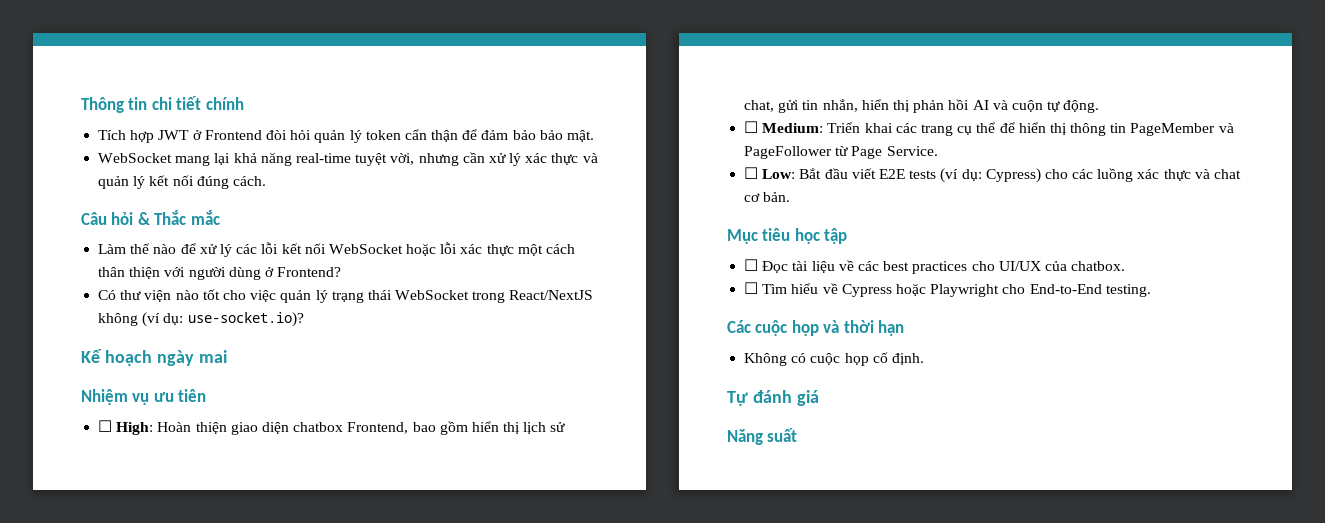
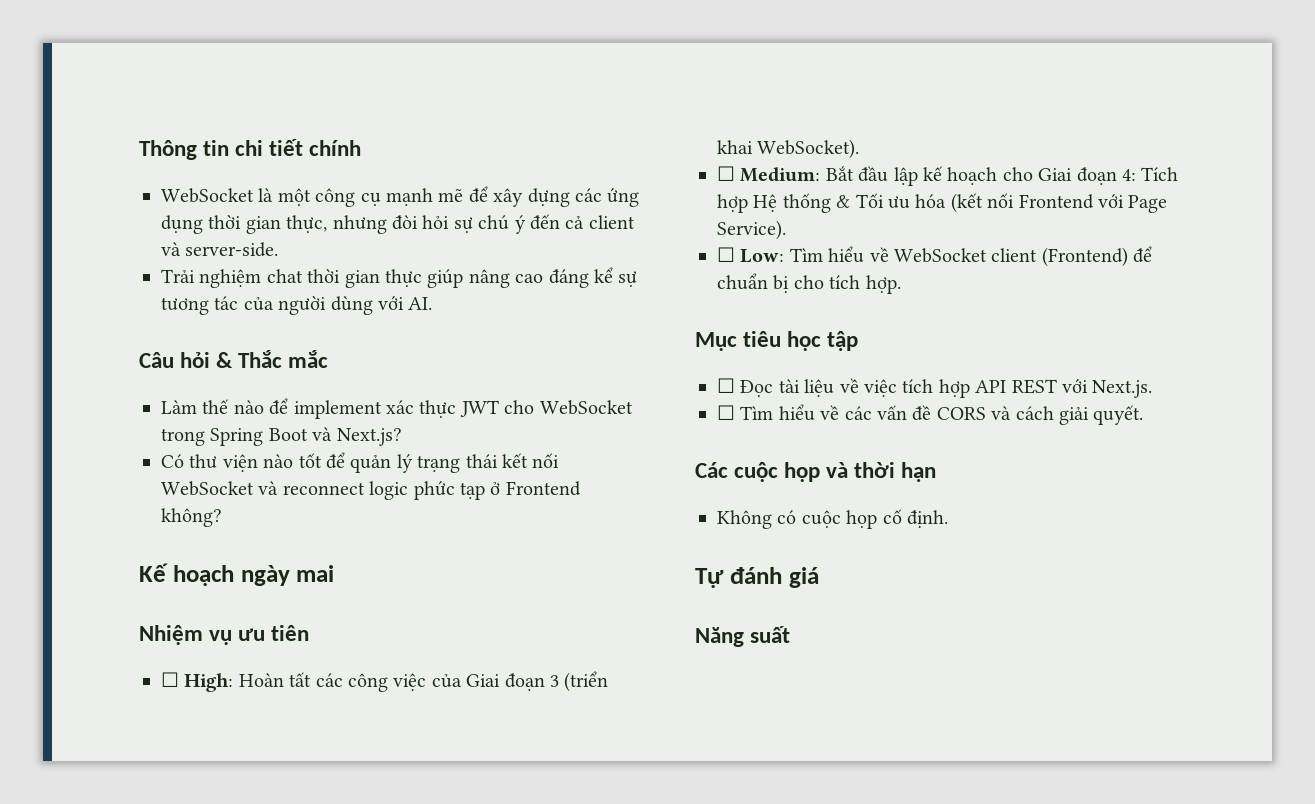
- Tích hợp JWT ở Frontend đòi hỏi quản lý token cẩn thận để đảm bảo bảo mật.
- WebSocket mang lại khả năng real-time tuyệt vời, nhưng cần xử lý xác thực và quản lý kết nối đúng cách.
+ WebSocket là một công cụ mạnh mẽ để xây dựng các ứng dụng thời gian thực, nhưng đòi hỏi sự chú ý đến cả client và server-side.
+ Trải nghiệm chat thời gian thực giúp nâng cao đáng kể sự tương tác của người dùng với AI.
- Làm thế nào để xử lý các lỗi kết nối WebSocket hoặc lỗi xác thực một cách thân thiện với người dùng ở Frontend?
+ Làm thế nào để implement xác thực JWT cho WebSocket trong Spring Boot và Next.js?
- Có thư viện nào tốt cho việc quản lý trạng thái WebSocket trong React/NextJS không (ví dụ: use-socket.io)?
+ Có thư viện nào tốt để quản lý trạng thái kết nối WebSocket và reconnect logic phức tạp ở Frontend không?
- ☐ High: Hoàn thiện giao diện chatbox Frontend, bao gồm hiển thị lịch sử chat, gửi tin nhắn, hiển thị phản hồi AI và cuộn tự động.
- ☐ Medium: Triển khai các trang cụ thể để hiển thị thông tin PageMember và PageFollower từ Page Service.
- ☐ Low: Bắt đầu viết E2E tests (ví dụ: Cypress) cho các luồng xác thực và chat cơ bản.
+ ☐ High: Hoàn tất các công việc của Giai đoạn 3 (triển khai WebSocket).
+ ☐ Medium: Bắt đầu lập kế hoạch cho Giai đoạn 4: Tích hợp Hệ thống & Tối ưu hóa (kết nối Frontend với Page Service).
+ ☐ Low: Tìm hiểu về WebSocket client (Frontend) để chuẩn bị cho tích hợp.
- ☐ Đọc tài liệu về các best practices cho UI/UX của chatbox.
- ☐ Tìm hiểu về Cypress hoặc Playwright cho End-to-End testing.
+ ☐ Đọc tài liệu về việc tích hợp API REST với Next.js.
+ ☐ Tìm hiểu về các vấn đề CORS và cách giải quyết.

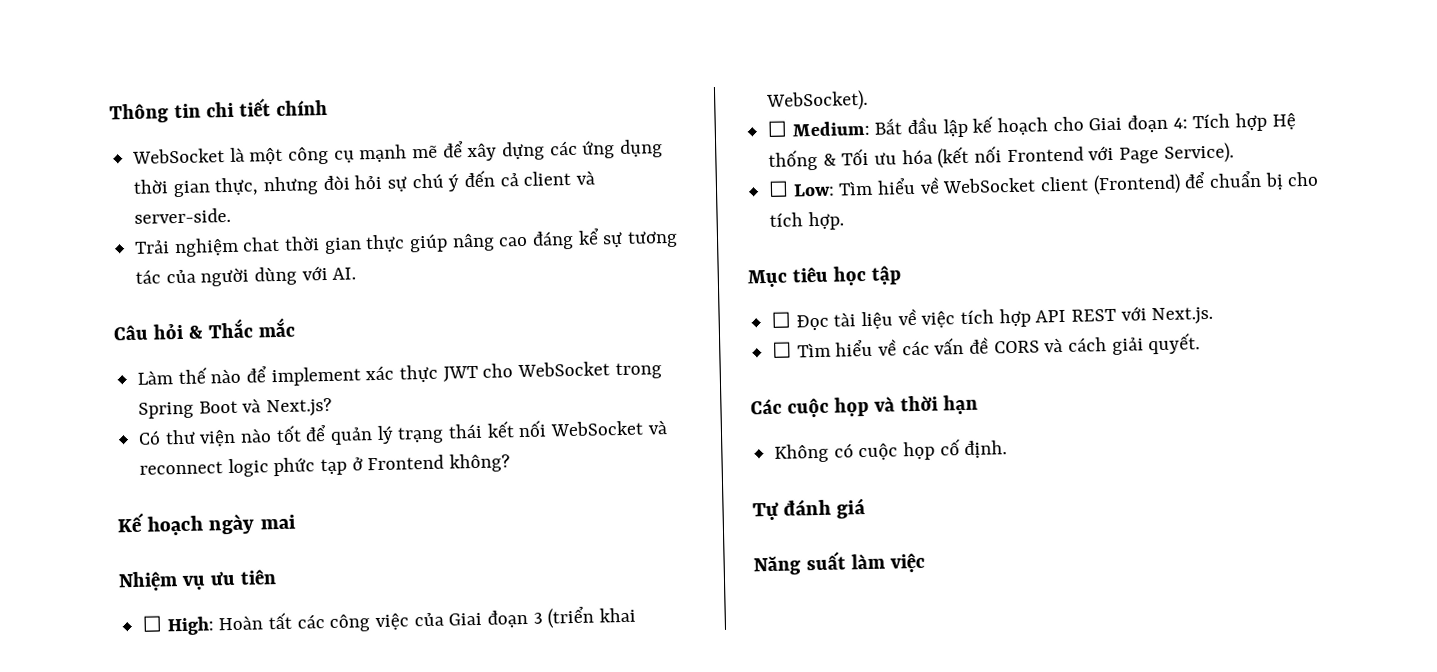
- Năng suất
+ Năng suất làm việc

